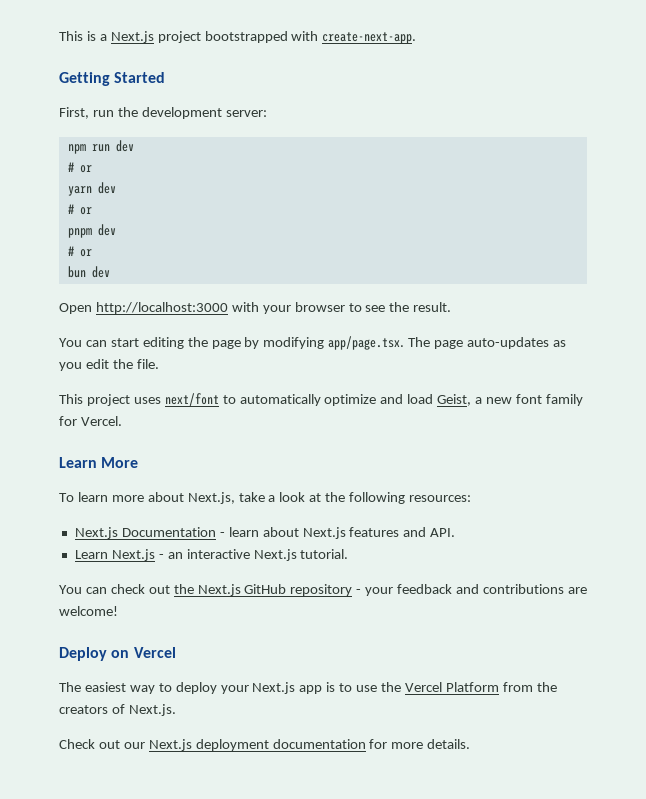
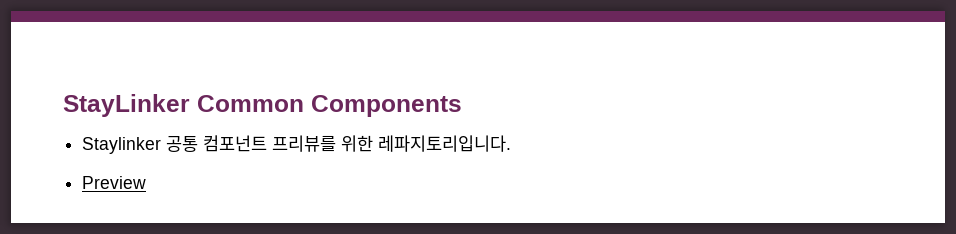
- This is a Next.js project bootstrapped with create-next-app.
- Getting Started
- First, run the development server:
- npm run dev
- # or
- yarn dev
- # or
- pnpm dev
- # or
- bun dev
- Open http://localhost:3000 with your browser to see the result.
- You can start editing the page by modifying app/page.tsx. The page auto-updates as you edit the file.
- This project uses next/font to automatically optimize and load Geist, a new font family for Vercel.
- Learn More
- To learn more about Next.js, take a look at the following resources:
- Next.js Documentation - learn about Next.js features and API.
- Learn Next.js - an interactive Next.js tutorial.
- You can check out the Next.js GitHub repository - your feedback and contributions are welcome!
- Deploy on Vercel
- The easiest way to deploy your Next.js app is to use the Vercel Platform from the creators of Next.js.
- Check out our Next.js deployment documentation for more details.
+ StayLinker Common Components
+ Staylinker 공통 컴포넌트 프리뷰를 위한 레파지토리입니다.
+ Preview

